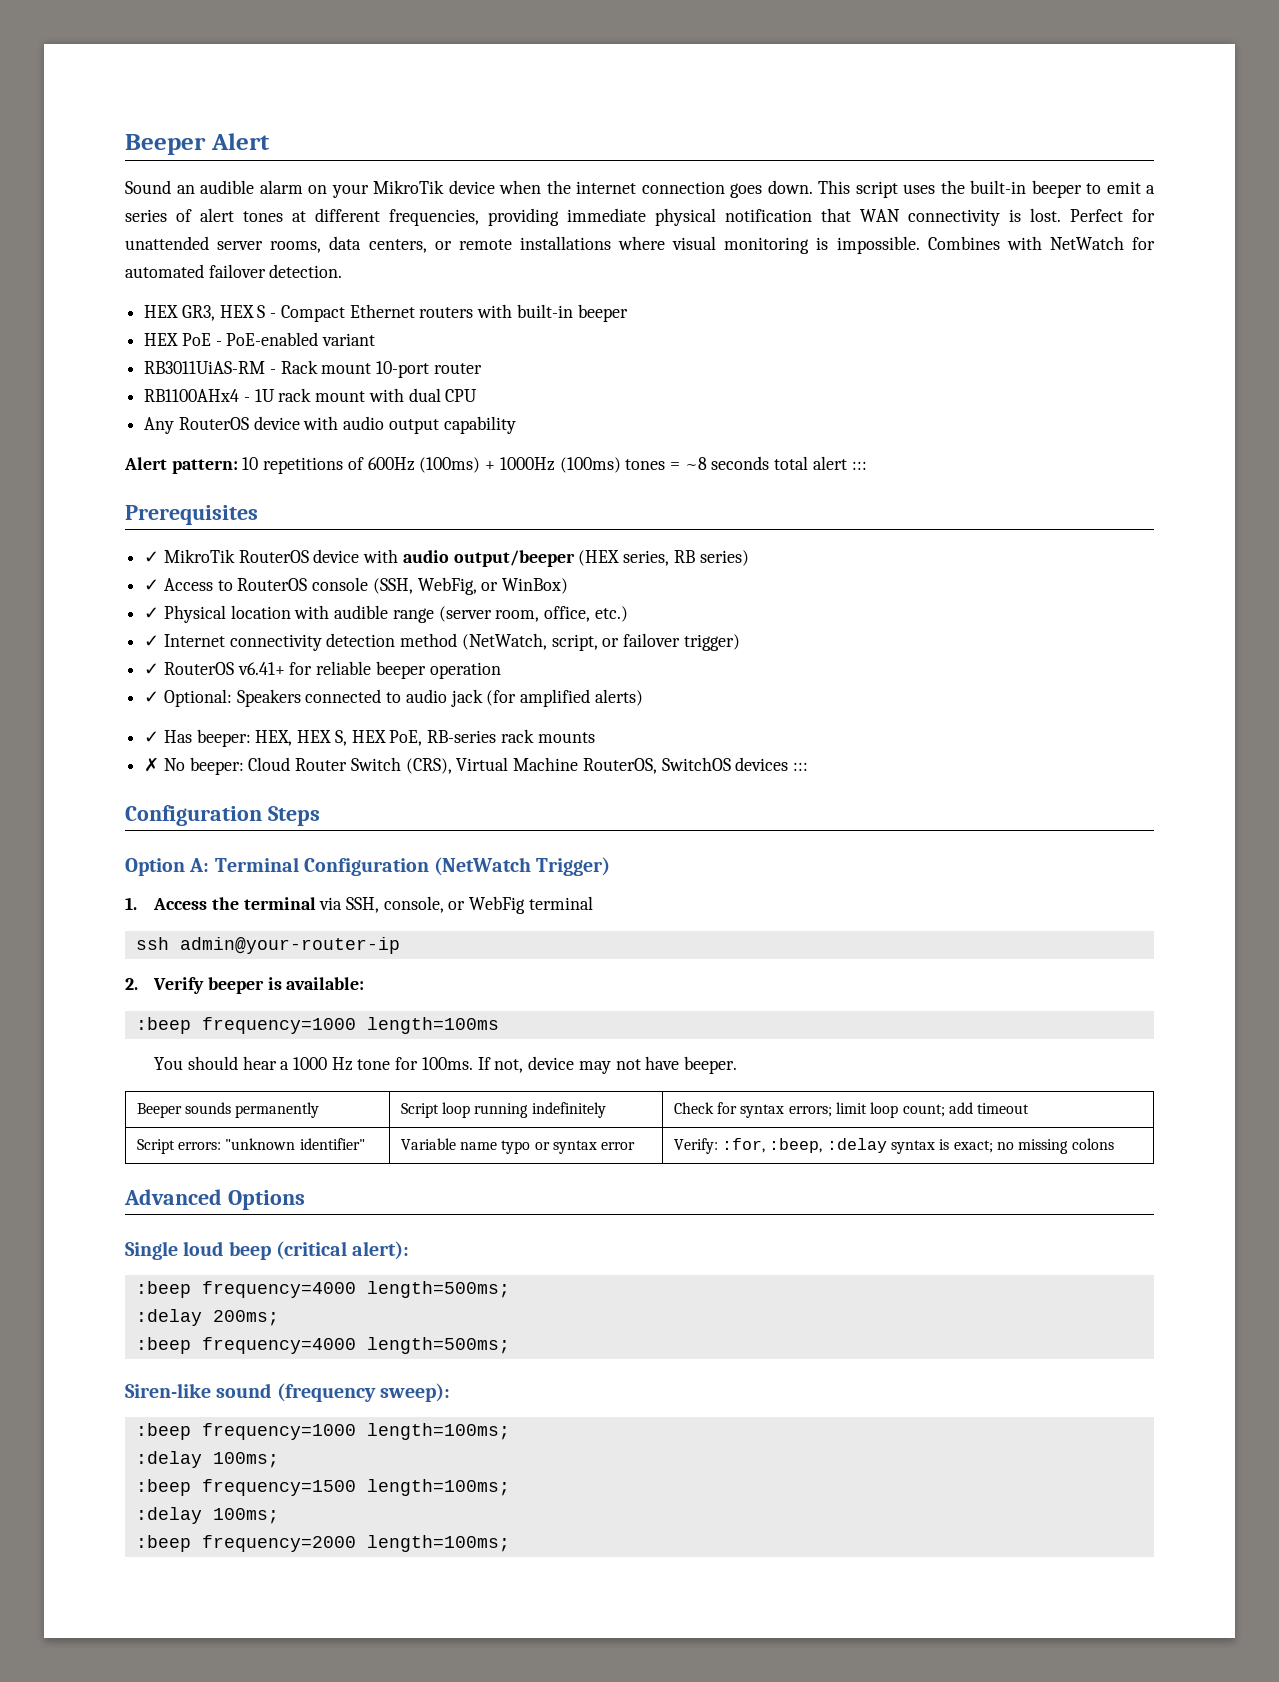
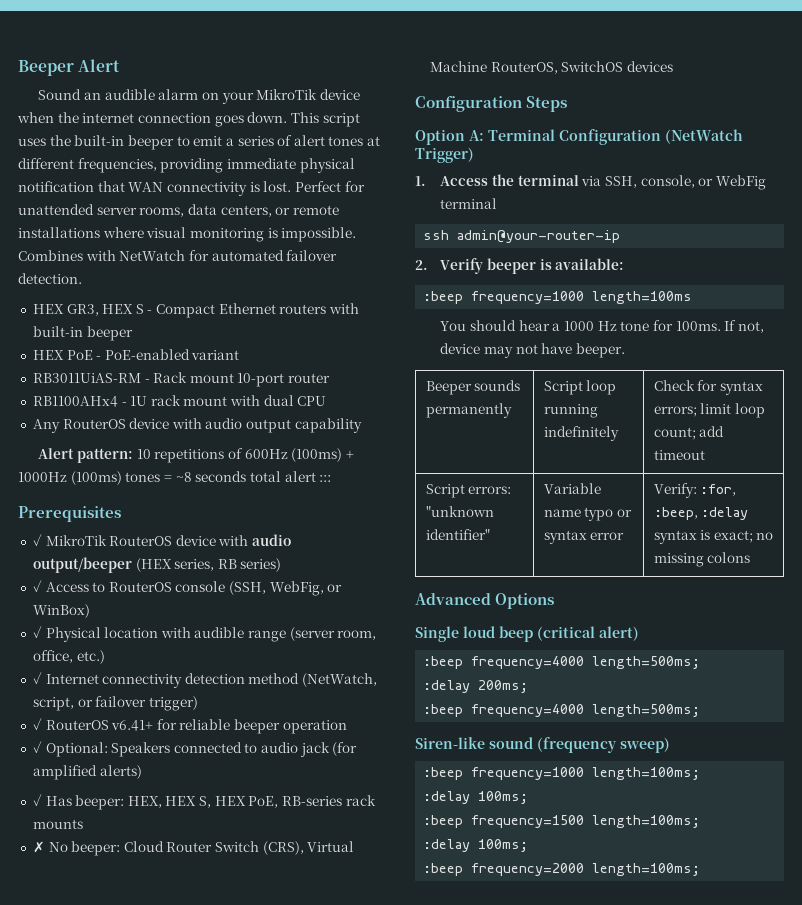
- ✗ No beeper: Cloud Router Switch (CRS), Virtual Machine RouterOS, SwitchOS devices :::
+ ✗ No beeper: Cloud Router Switch (CRS), Virtual Machine RouterOS, SwitchOS devices
- Single loud beep (critical alert):
+ Single loud beep (critical alert)
- Siren-like sound (frequency sweep):
+ Siren-like sound (frequency sweep)

